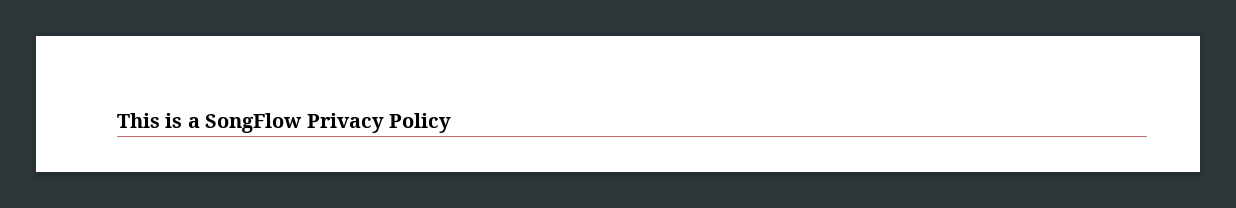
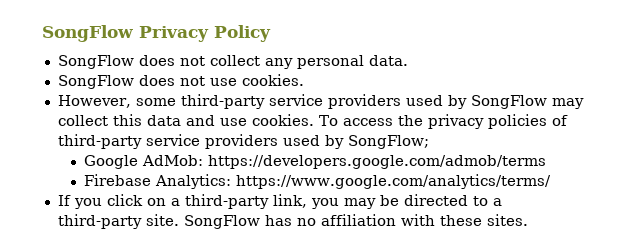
- This is a SongFlow Privacy Policy
+ SongFlow Privacy Policy
+ SongFlow does not collect any personal data.
+ SongFlow does not use cookies.
+ However, some third-party service providers used by SongFlow may collect this data and use cookies. To access the privacy policies of third-party service providers used by SongFlow;
+ Google AdMob: https://developers.google.com/admob/terms
+ Firebase Analytics: https://www.google.com/analytics/terms/
+ If you click on a third-party link, you may be directed to a third-party site. SongFlow has no affiliation with these sites.

